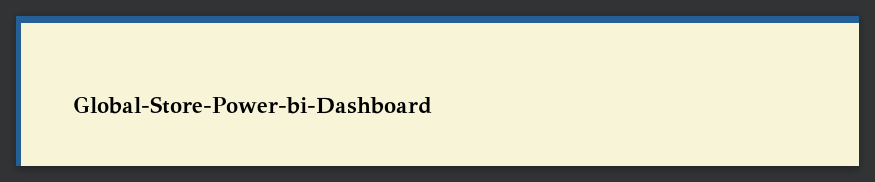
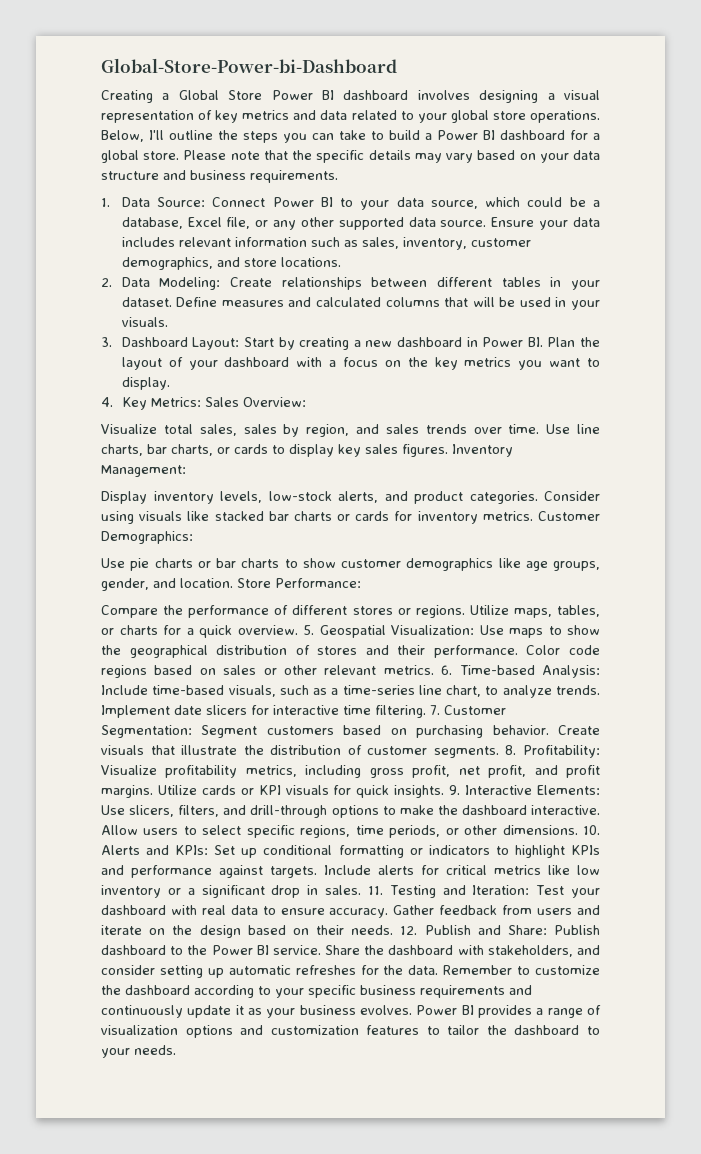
+ Creating a Global Store Power BI dashboard involves designing a visual representation of key metrics and data related to your global store operations. Below, I'll outline the steps you can take to build a Power BI dashboard for a global store. Please note that the specific details may vary based on your data structure and business requirements.
+ 1. Data Source: Connect Power BI to your data source, which could be a database, Excel file, or any other supported data source. Ensure your data includes relevant information such as sales, inventory, customer demographics, and store locations.
+ 2. Data Modeling: Create relationships between different tables in your dataset. Define measures and calculated columns that will be used in your visuals.
+ 3. Dashboard Layout: Start by creating a new dashboard in Power BI. Plan the layout of your dashboard with a focus on the key metrics you want to display.
+ 4. Key Metrics: Sales Overview:
+ Visualize total sales, sales by region, and sales trends over time. Use line charts, bar charts, or cards to display key sales figures. Inventory Management:
+ Display inventory levels, low-stock alerts, and product categories. Consider using visuals like stacked bar charts or cards for inventory metrics. Customer Demographics:
+ Use pie charts or bar charts to show customer demographics like age groups, gender, and location. Store Performance:
+ Compare the performance of different stores or regions. Utilize maps, tables, or charts for a quick overview. 5. Geospatial Visualization: Use maps to show the geographical distribution of stores and their performance. Color code regions based on sales or other relevant metrics. 6. Time-based Analysis: Include time-based visuals, such as a time-series line chart, to analyze trends. Implement date slicers for interactive time filtering. 7. Customer Segmentation: Segment customers based on purchasing behavior. Create visuals that illustrate the distribution of customer segments. 8. Profitability: Visualize profitability metrics, including gross profit, net profit, and profit margins. Utilize cards or KPI visuals for quick insights. 9. Interactive Elements: Use slicers, filters, and drill-through options to make the dashboard interactive. Allow users to select specific regions, time periods, or other dimensions. 10. Alerts and KPIs: Set up conditional formatting or indicators to highlight KPIs and performance against targets. Include alerts for critical metrics like low inventory or a significant drop in sales. 11. Testing and Iteration: Test your dashboard with real data to ensure accuracy. Gather feedback from users and iterate on the design based on their needs. 12. Publish and Share: Publish dashboard to the Power BI service. Share the dashboard with stakeholders, and consider setting up automatic refreshes for the data. Remember to customize the dashboard according to your specific business requirements and continuously update it as your business evolves. Power BI provides a range of visualization options and customization features to tailor the dashboard to your needs.

